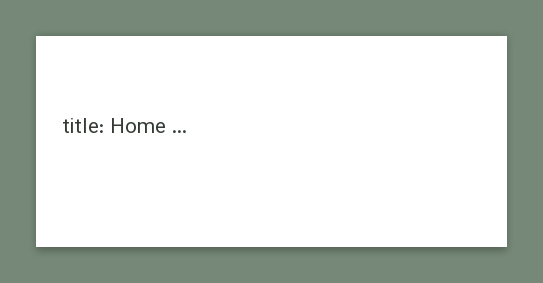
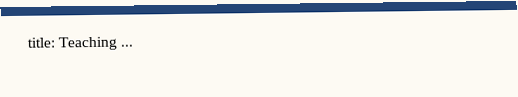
- title: Home ...
+ title: Teaching ...

